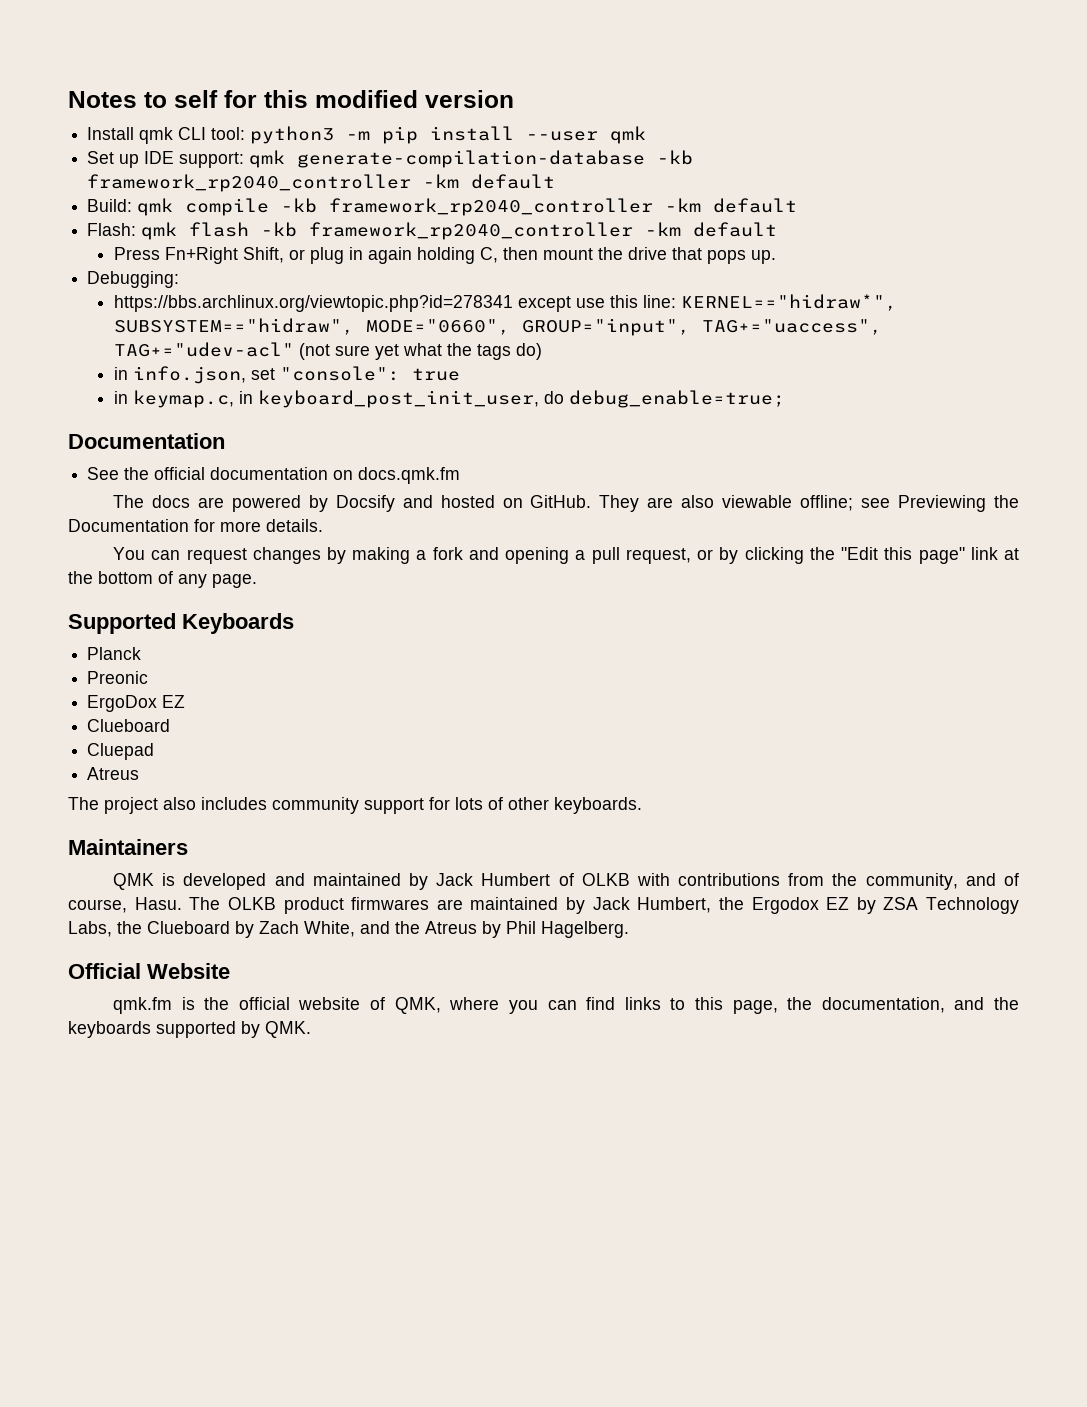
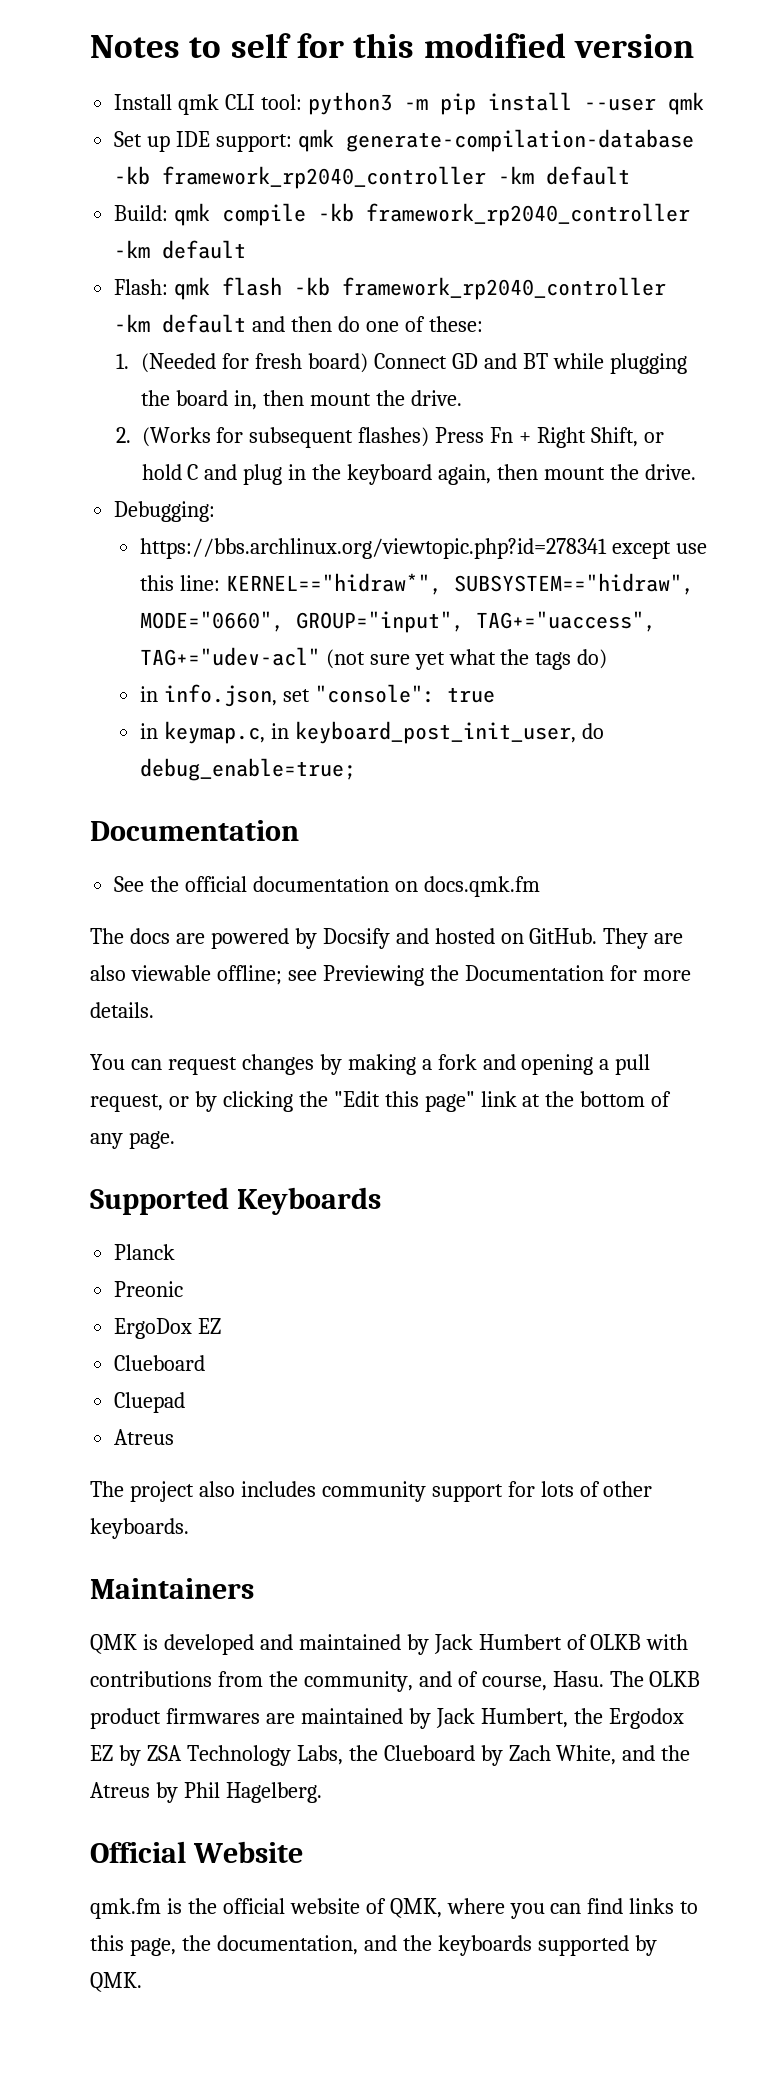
- Flash: qmk flash -kb framework_rp2040_controller -km default
- Press Fn+Right Shift, or plug in again holding C, then mount the drive that pops up.
+ Flash: qmk flash -kb framework_rp2040_controller -km default and then do one of these:
+ 1. (Needed for fresh board) Connect GD and BT while plugging the board in, then mount the drive.
+ 2. (Works for subsequent flashes) Press Fn + Right Shift, or hold C and plug in the keyboard again, then mount the drive.

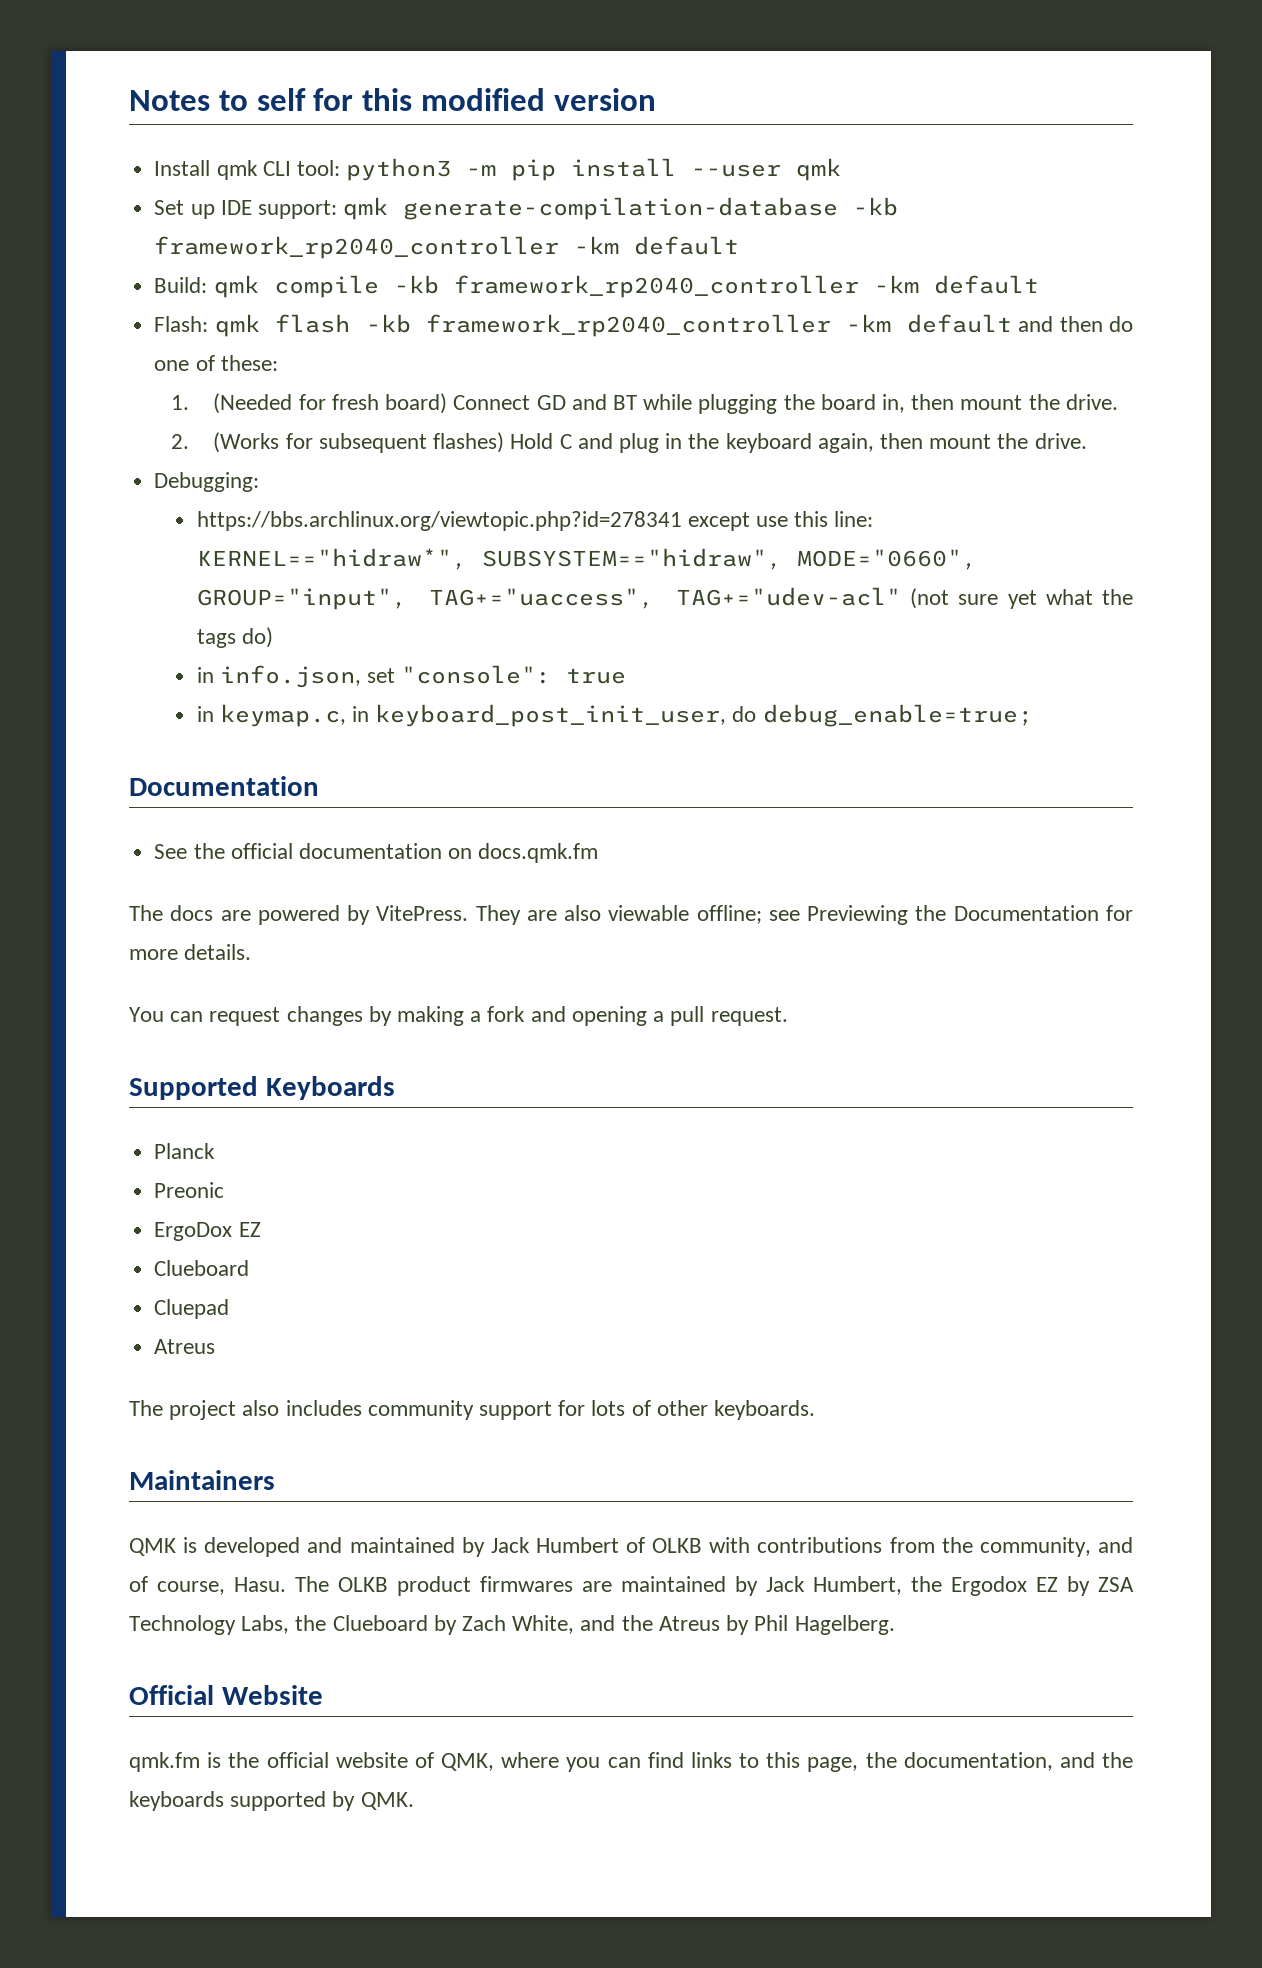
- 2. (Works for subsequent flashes) Press Fn + Right Shift, or hold C and plug in the keyboard again, then mount the drive.
+ 2. (Works for subsequent flashes) Hold C and plug in the keyboard again, then mount the drive.
- The docs are powered by Docsify and hosted on GitHub.
+ The docs are powered by VitePress.
- You can request changes by making a fork and opening a pull request, or by clicking the "Edit this page" link at the bottom of any page.
+ You can request changes by making a fork and opening a pull request.

